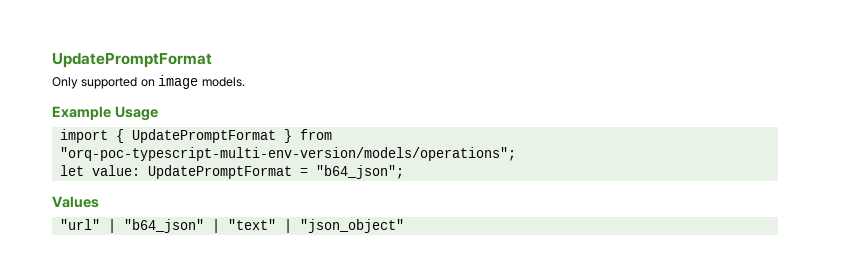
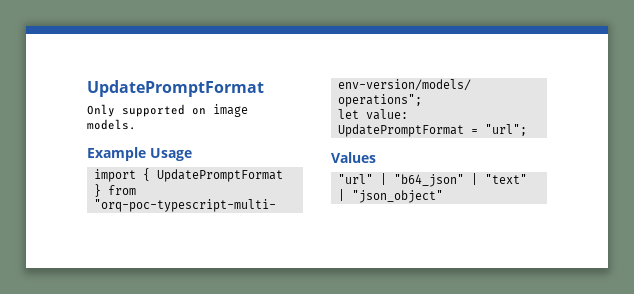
- let value: UpdatePromptFormat = "b64_json";
+ let value: UpdatePromptFormat = "url";

